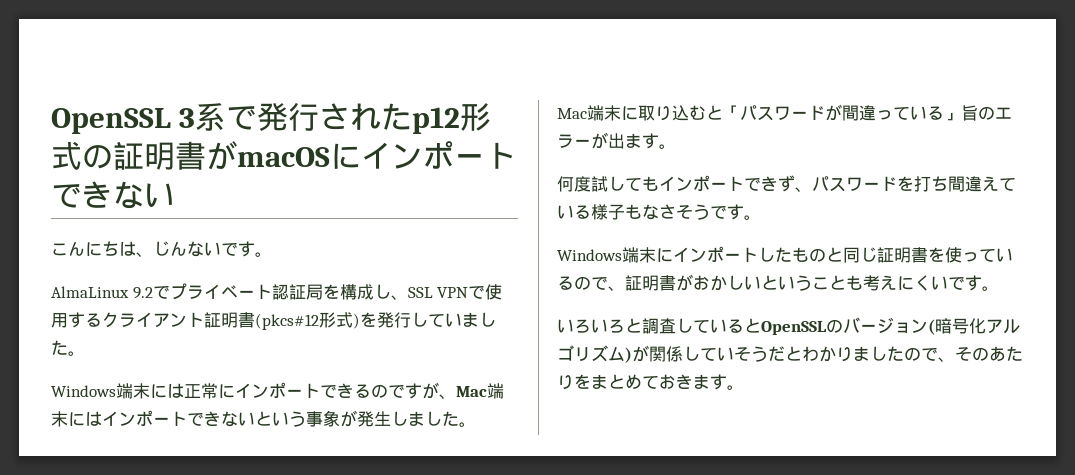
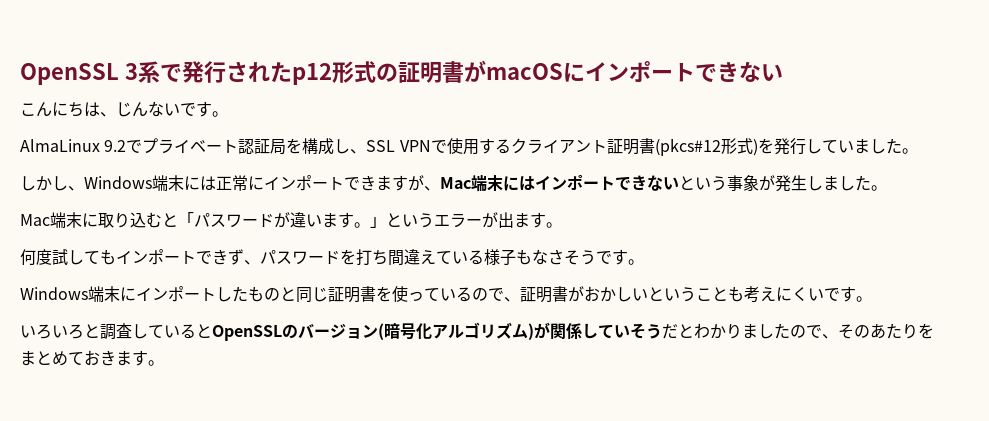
- Windows端末には正常にインポートできるのですが、Mac端末にはインポートできないという事象が発生しました。
+ しかし、Windows端末には正常にインポートできますが、Mac端末にはインポートできないという事象が発生しました。
- Mac端末に取り込むと「パスワードが間違っている」旨のエラーが出ます。
+ Mac端末に取り込むと「パスワードが違います。」というエラーが出ます。

